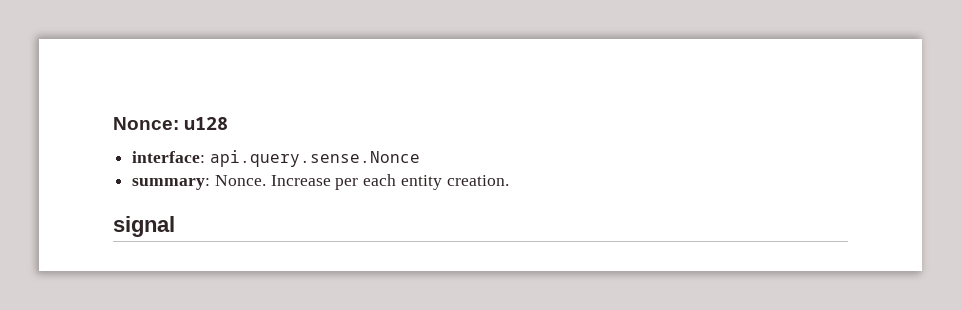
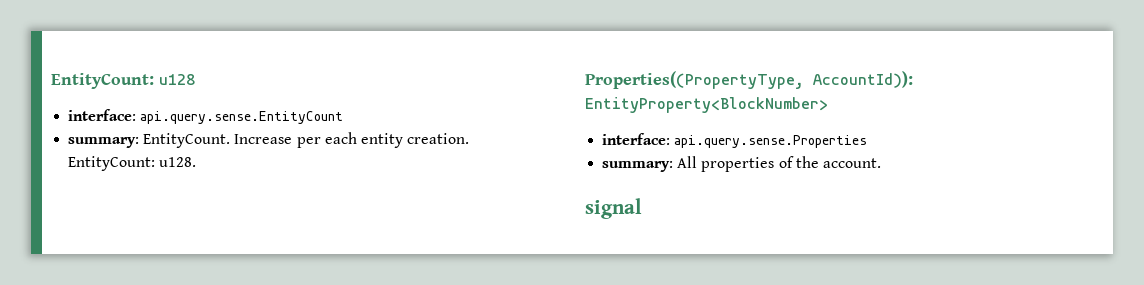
- Nonce: u128
+ EntityCount: u128
- interface: api.query.sense.Nonce
- summary: Nonce.
+ interface: api.query.sense.EntityCount
+ summary: EntityCount.
+ EntityCount: u128.
+ Properties((PropertyType, AccountId)): EntityProperty<BlockNumber>
+ interface: api.query.sense.Properties
+ summary: All properties of the account.

